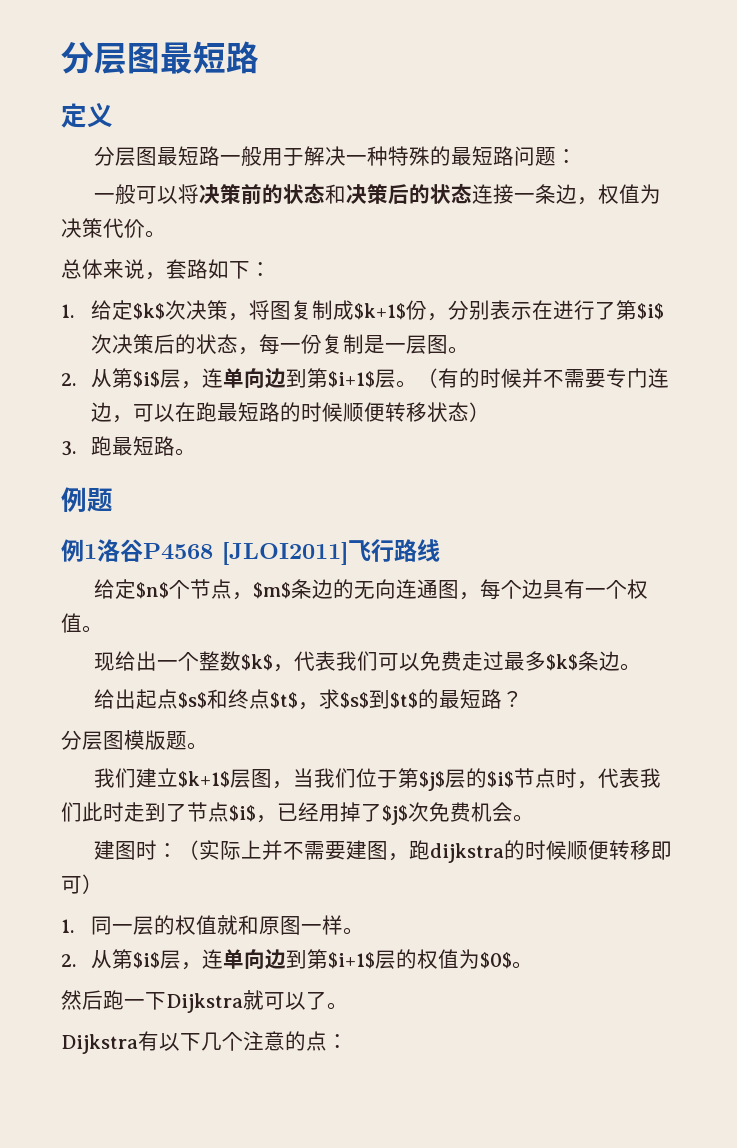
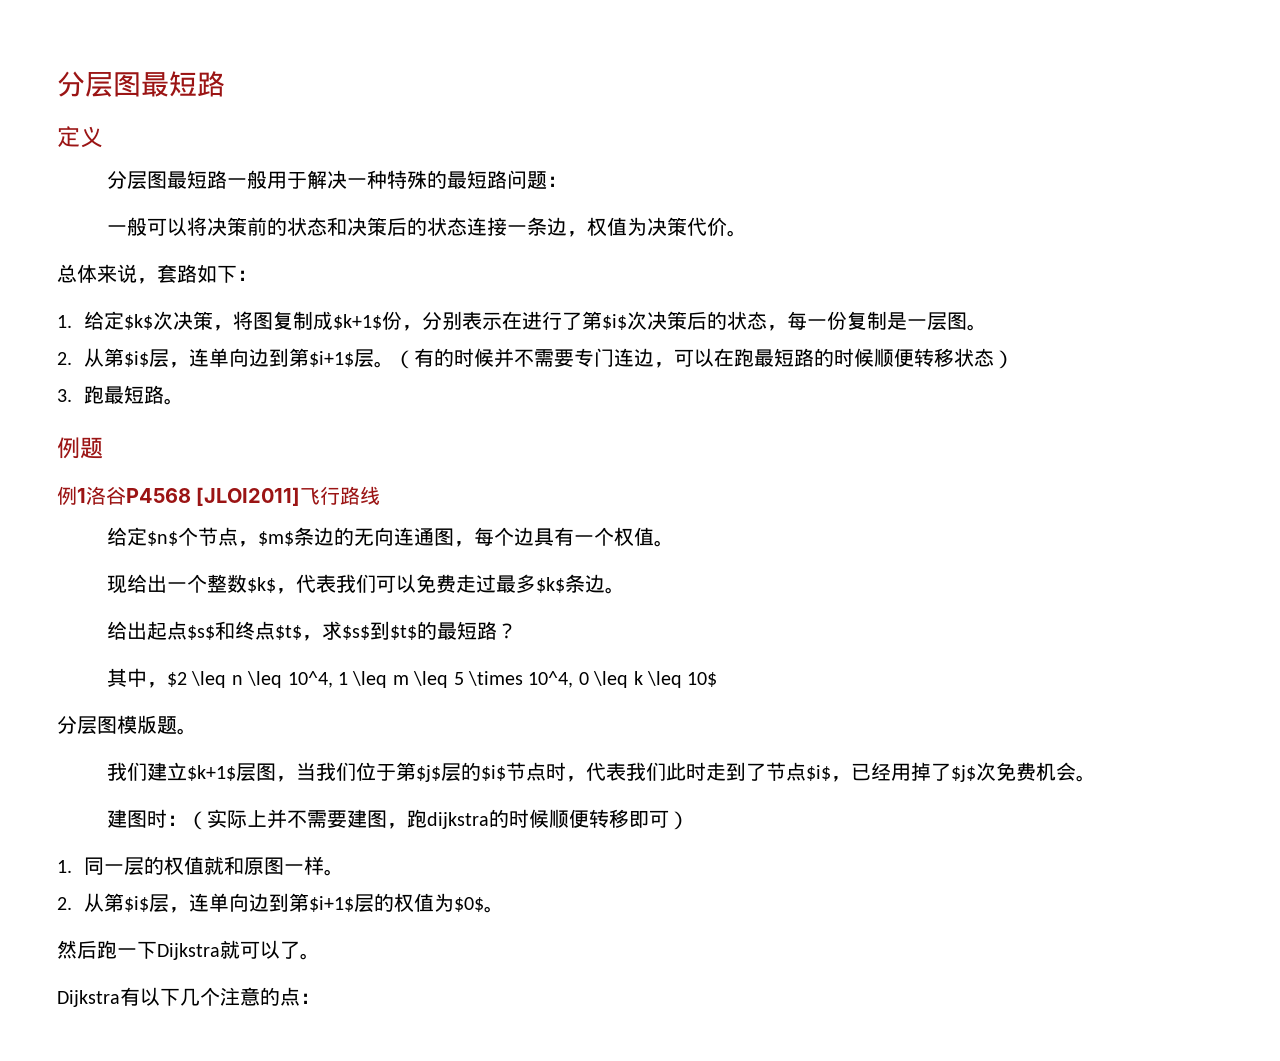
+ 其中，$2 \leq n \leq 10^4, 1 \leq m \leq 5 \times 10^4, 0 \leq k \leq 10$

